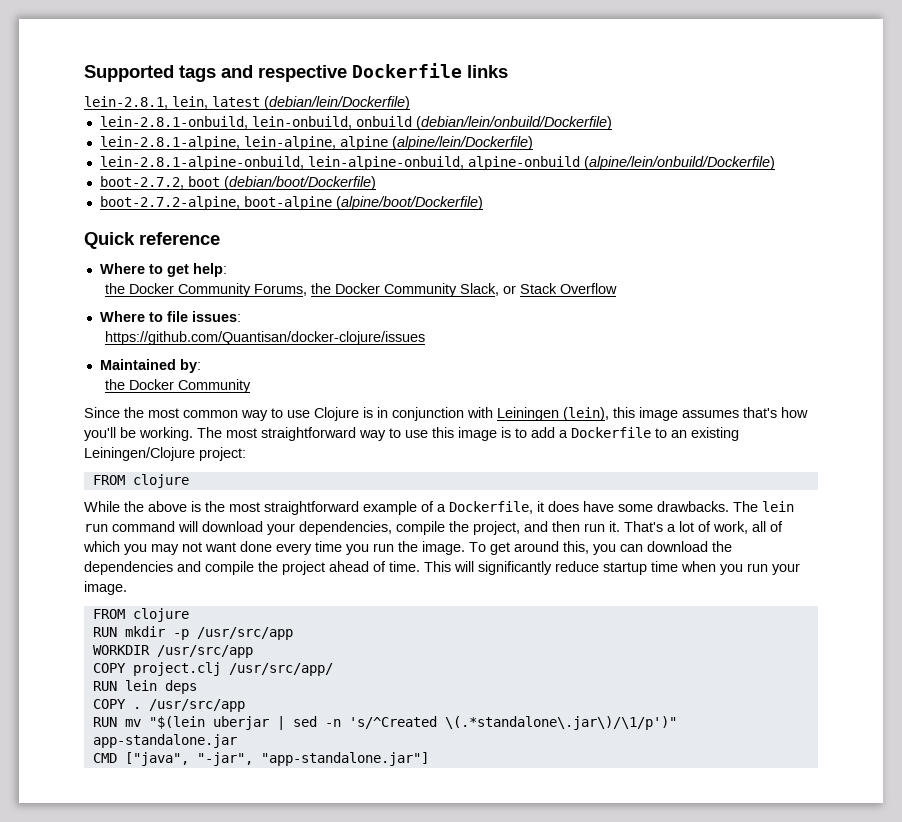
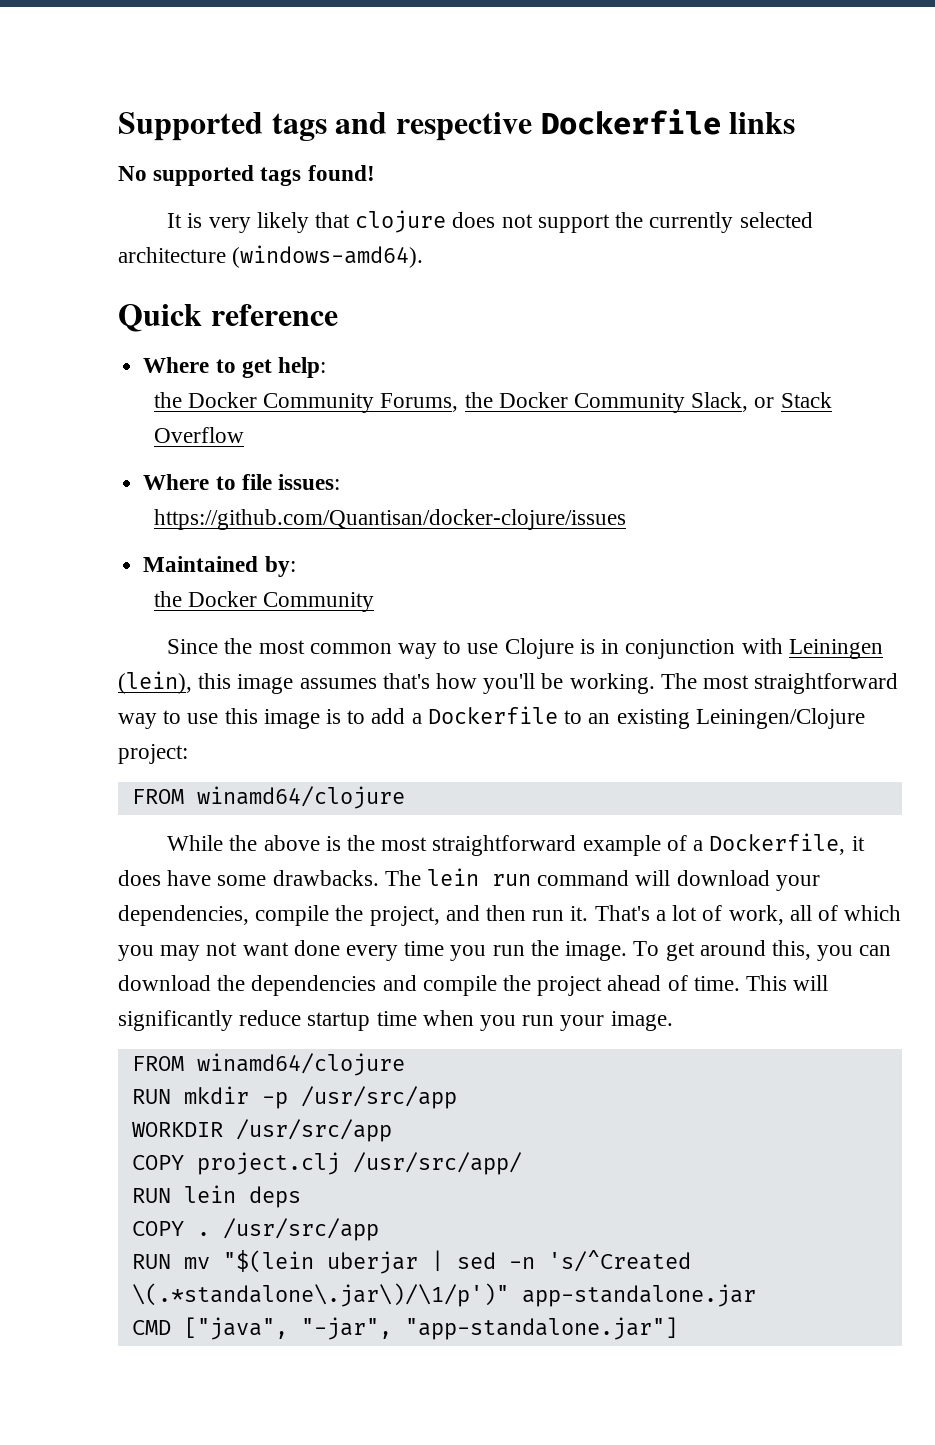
- lein-2.8.1, lein, latest (debian/lein/Dockerfile)
- lein-2.8.1-onbuild, lein-onbuild, onbuild (debian/lein/onbuild/Dockerfile)
- lein-2.8.1-alpine, lein-alpine, alpine (alpine/lein/Dockerfile)
- lein-2.8.1-alpine-onbuild, lein-alpine-onbuild, alpine-onbuild (alpine/lein/onbuild/Dockerfile)
- boot-2.7.2, boot (debian/boot/Dockerfile)
- boot-2.7.2-alpine, boot-alpine (alpine/boot/Dockerfile)
+ No supported tags found!
+ It is very likely that clojure does not support the currently selected architecture (windows-amd64).
  The most straightforward way to use this image is to add a Dockerfile to an existing Leiningen/Clojure project:
- FROM clojure
+ FROM winamd64/clojure
  This will significantly reduce startup time when you run your image.
- FROM clojure
+ FROM winamd64/clojure

